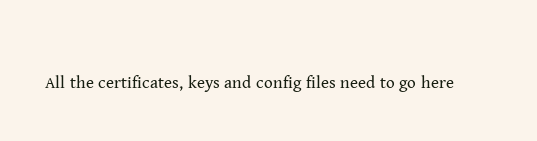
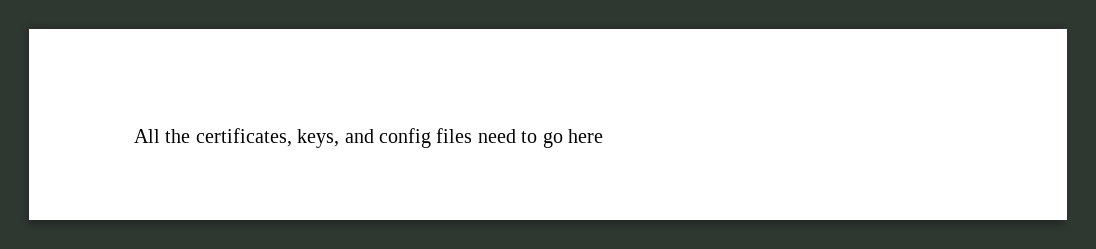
- All the certificates, keys and config files need to go here
+ All the certificates, keys, and config files need to go here

